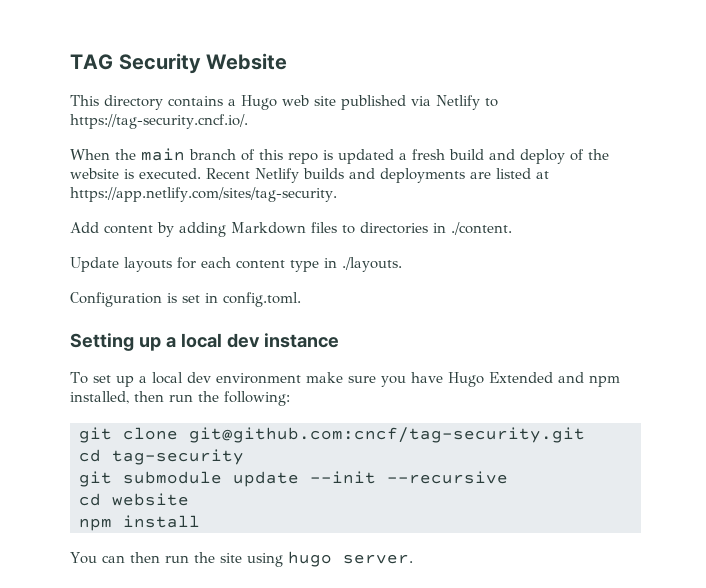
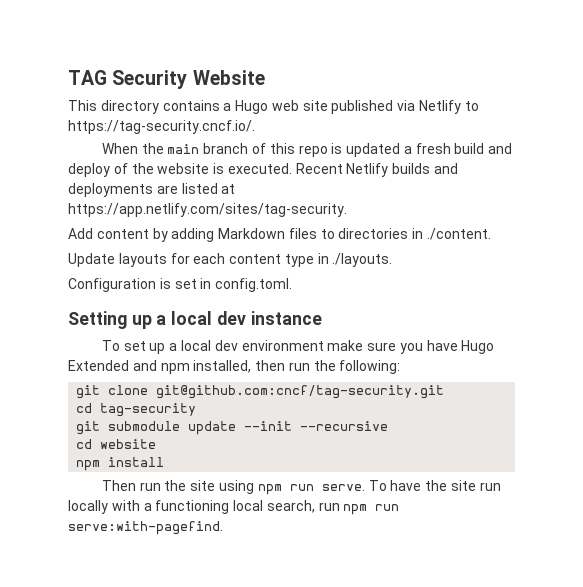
- You can then run the site using hugo server.
+ Then run the site using npm run serve. To have the site run locally with a functioning local search, run npm run serve:with-pagefind.

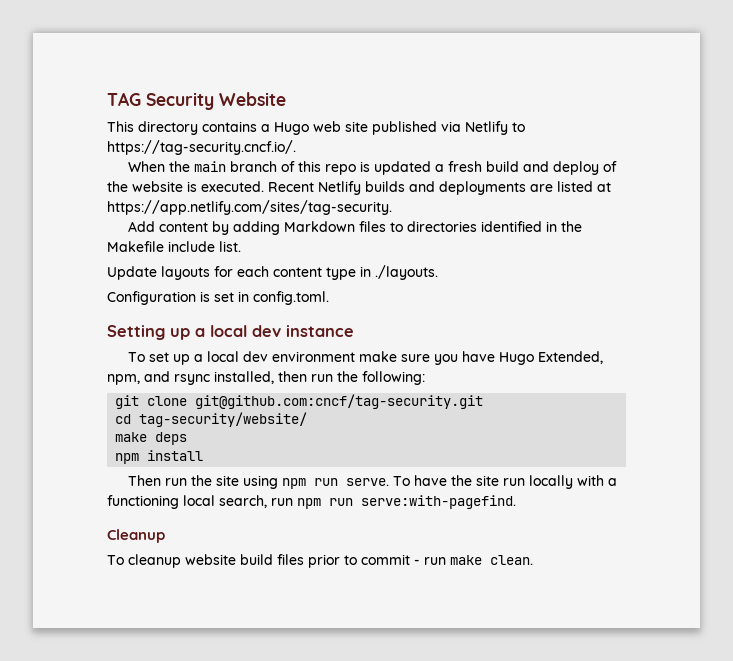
- Add content by adding Markdown files to directories in ./content.
+ Add content by adding Markdown files to directories identified in the Makefile include list.
- To set up a local dev environment make sure you have Hugo Extended and npm installed, then run the following:
+ To set up a local dev environment make sure you have Hugo Extended, npm, and rsync installed, then run the following:
- cd tag-security
- git submodule update --init --recursive
- cd website
+ cd tag-security/website/
+ make deps
+ Cleanup
+ To cleanup website build files prior to commit - run make clean.

